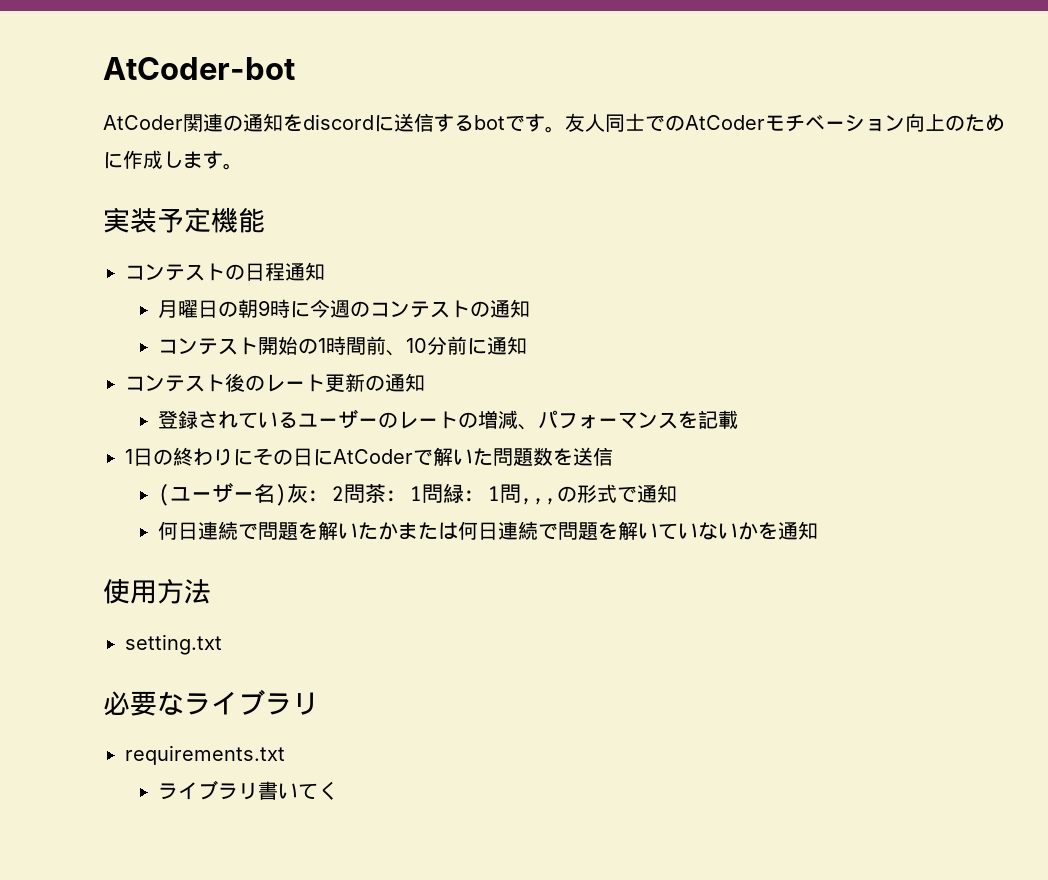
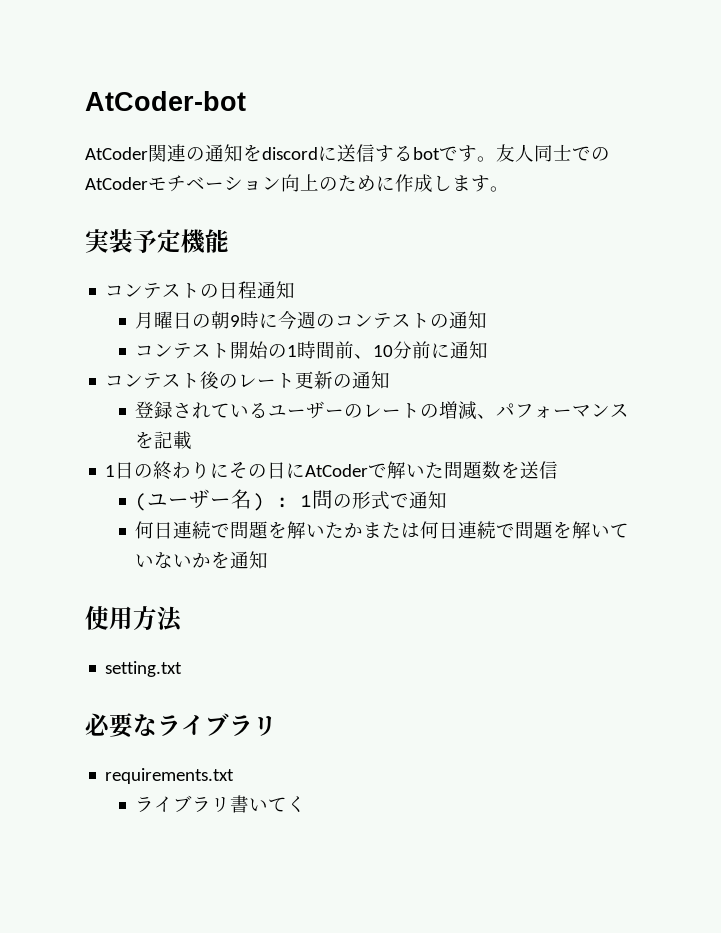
- (ユーザー名)灰: 2問茶: 1問緑: 1問,,,の形式で通知
+ (ユーザー名) : 1問の形式で通知

